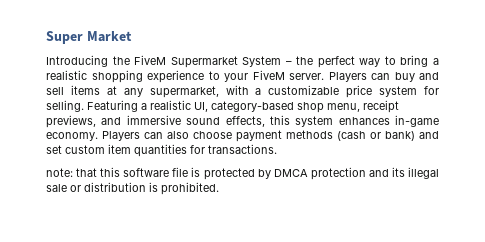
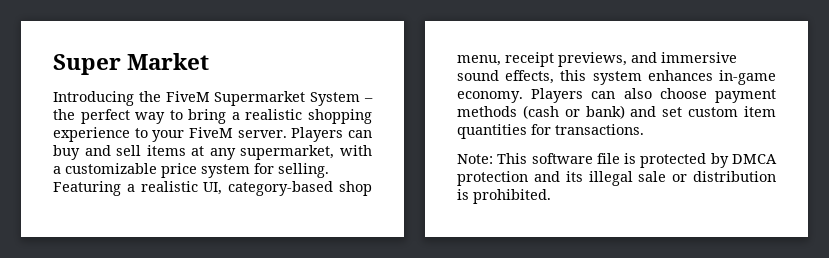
- note: that this software file is protected by DMCA protection and its illegal sale or distribution is prohibited.
+ Note: This software file is protected by DMCA protection and its illegal sale or distribution is prohibited.

